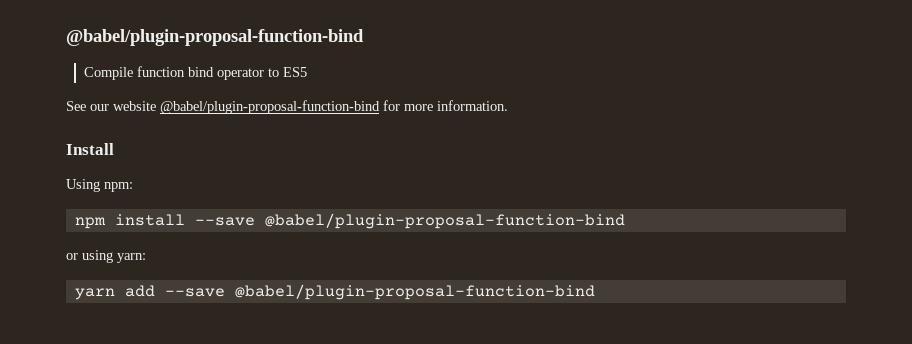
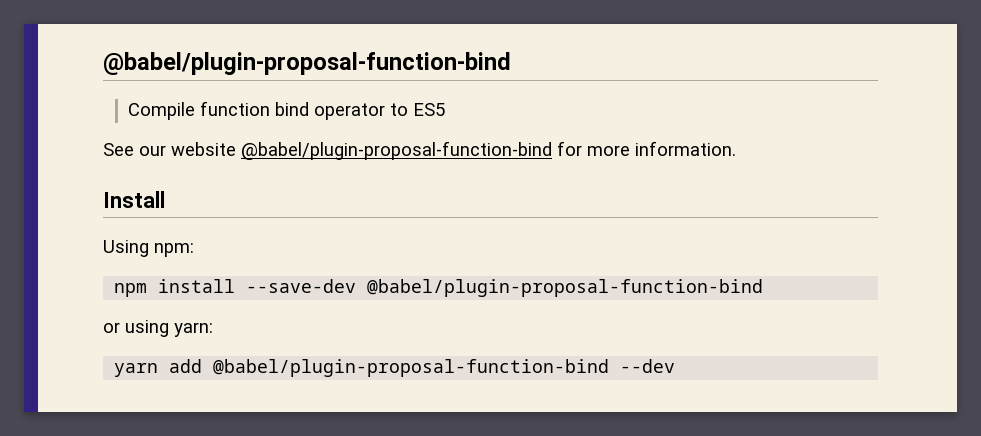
- npm install --save @babel/plugin-proposal-function-bind
+ npm install --save-dev @babel/plugin-proposal-function-bind
- yarn add --save @babel/plugin-proposal-function-bind
+ yarn add @babel/plugin-proposal-function-bind --dev

